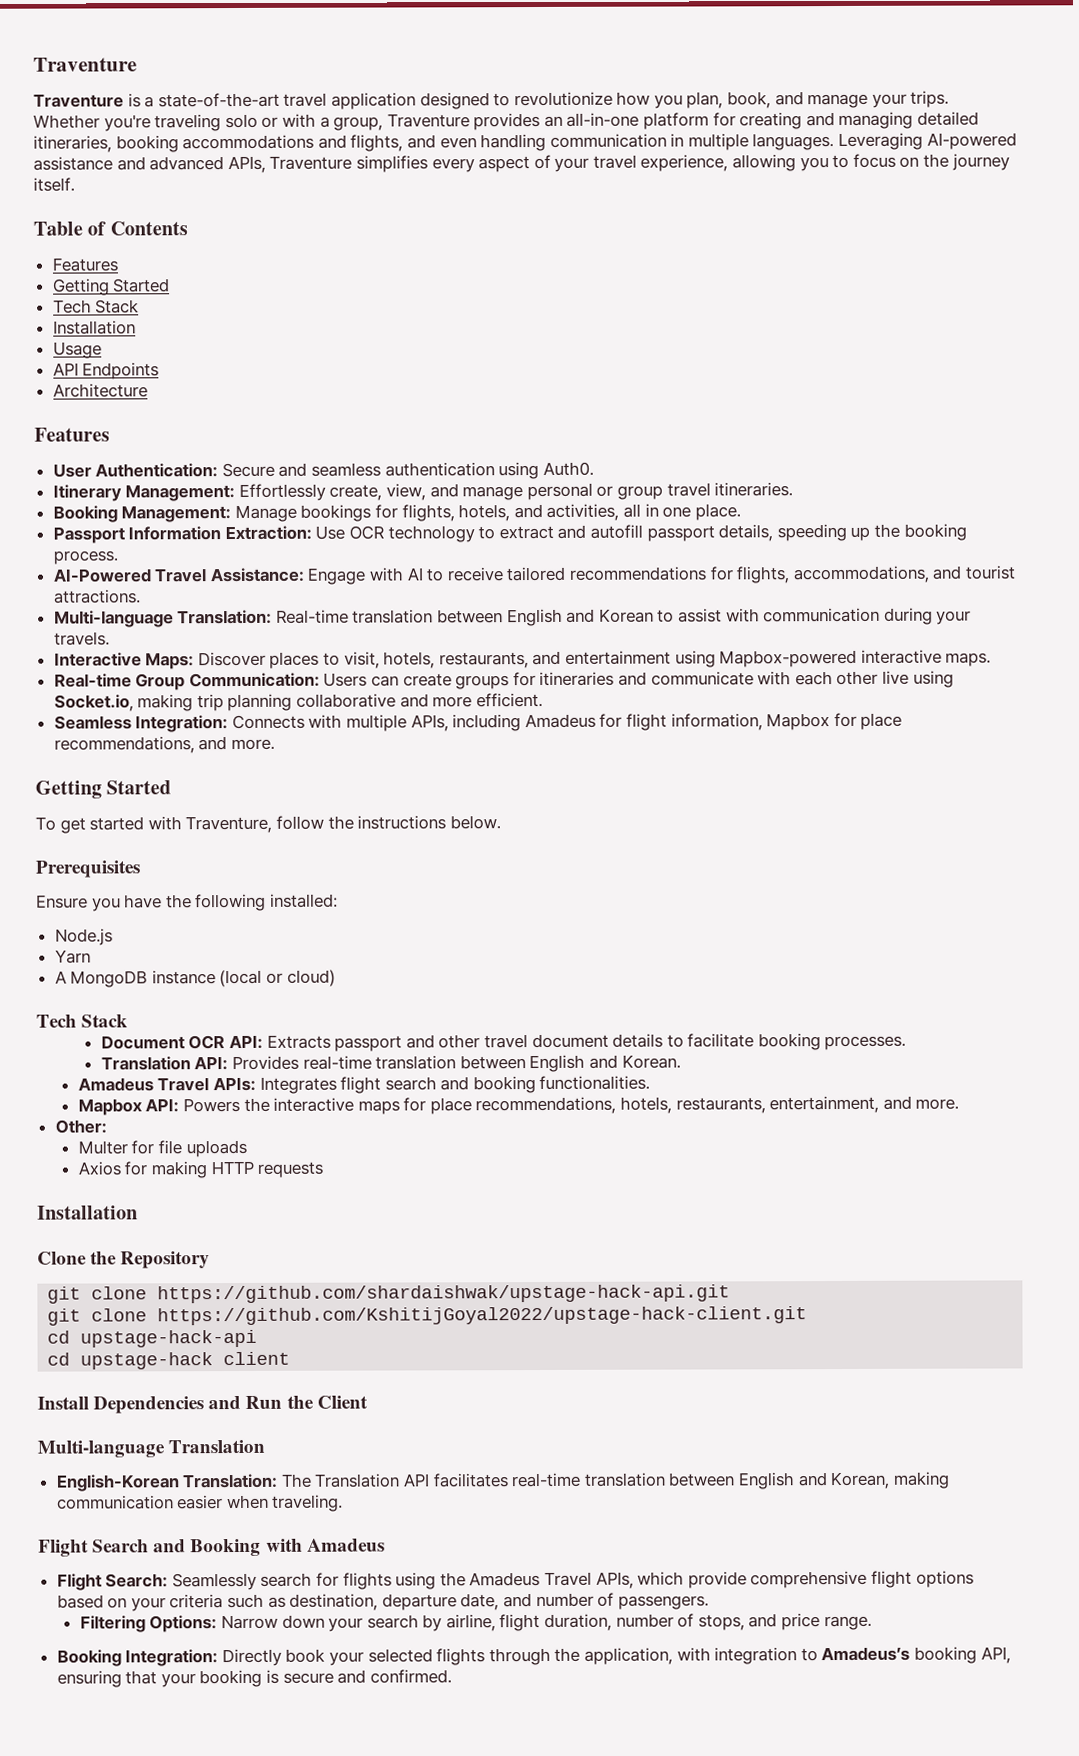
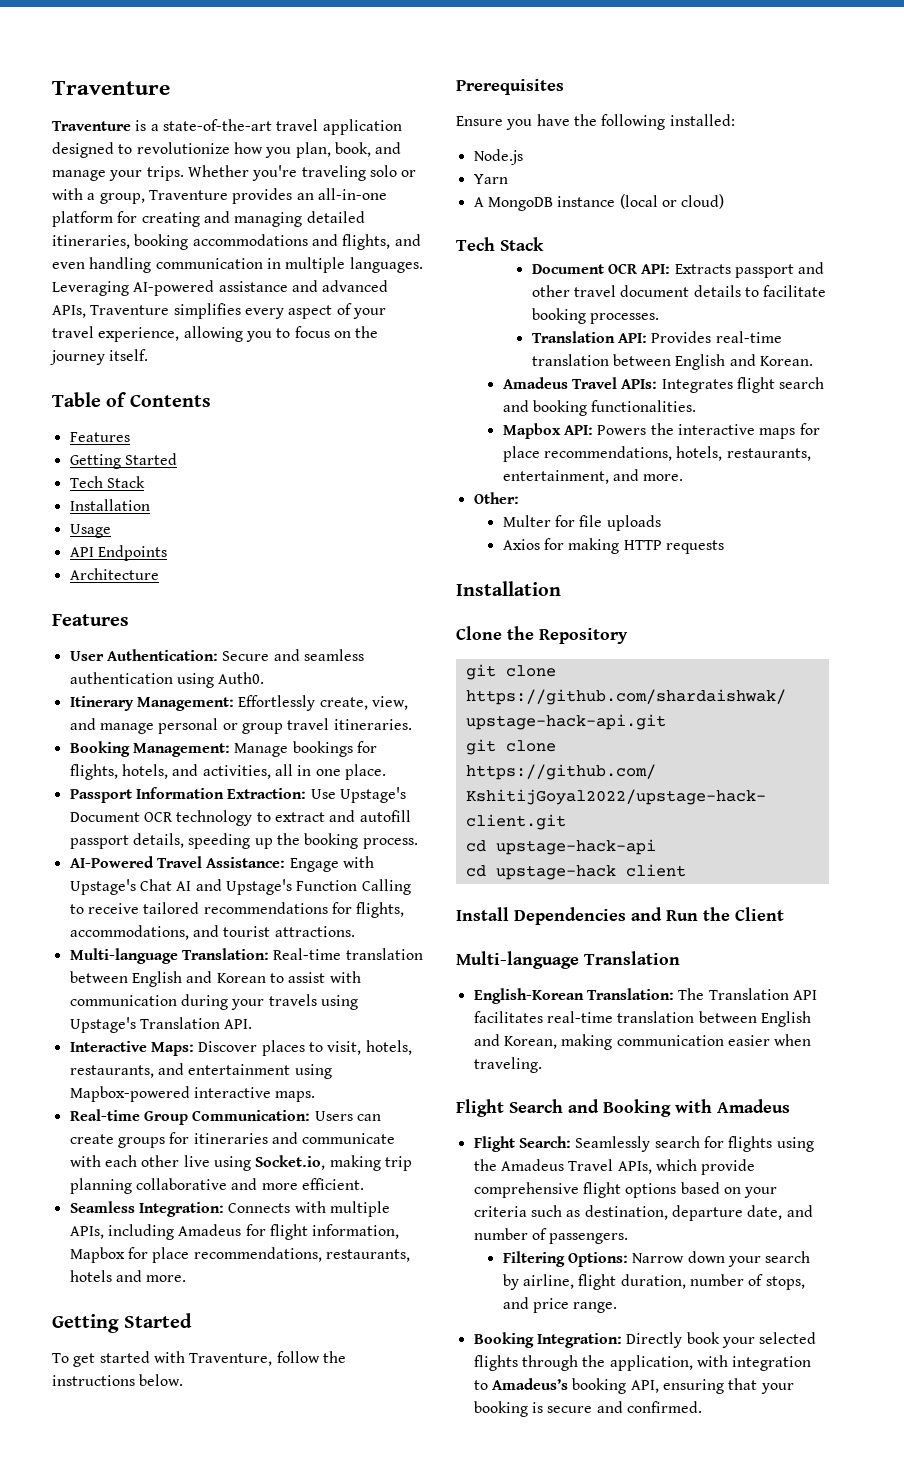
- Passport Information Extraction: Use OCR technology to extract and autofill passport details, speeding up the booking process.
+ Passport Information Extraction: Use Upstage's Document OCR technology to extract and autofill passport details, speeding up the booking process.
- AI-Powered Travel Assistance: Engage with AI to receive tailored recommendations for flights, accommodations, and tourist attractions.
+ AI-Powered Travel Assistance: Engage with Upstage's Chat AI and Upstage's Function Calling to receive tailored recommendations for flights, accommodations, and tourist attractions.
- Multi-language Translation: Real-time translation between English and Korean to assist with communication during your travels.
+ Multi-language Translation: Real-time translation between English and Korean to assist with communication during your travels using Upstage's Translation API.
- Seamless Integration: Connects with multiple APIs, including Amadeus for flight information, Mapbox for place recommendations, and more.
+ Seamless Integration: Connects with multiple APIs, including Amadeus for flight information, Mapbox for place recommendations, restaurants, hotels and more.

